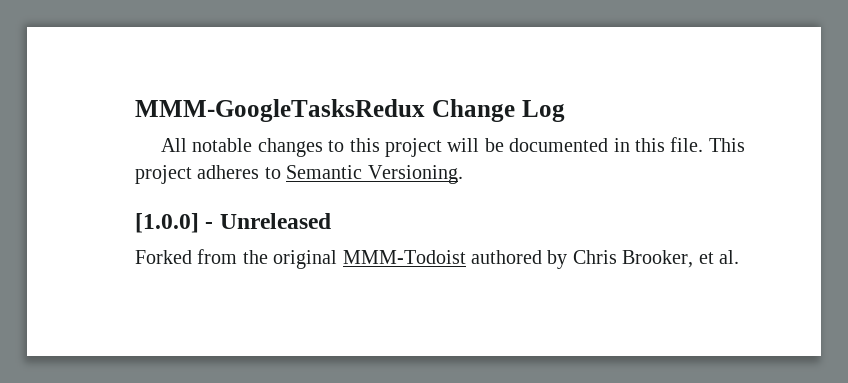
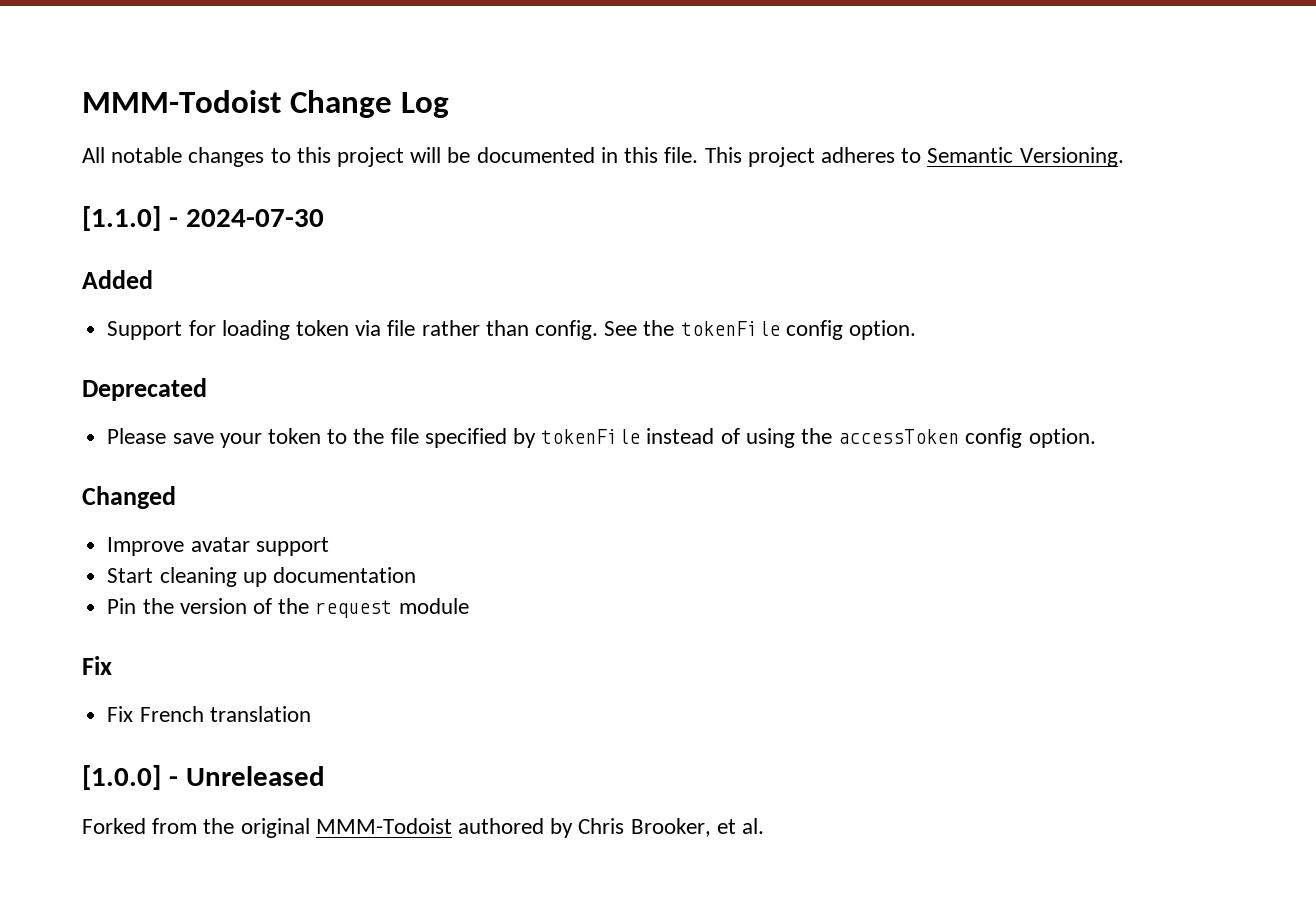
- MMM-GoogleTasksRedux Change Log
+ MMM-Todoist Change Log
+ [1.1.0] - 2024-07-30
+ Added
+ Support for loading token via file rather than config. See the tokenFile config option.
+ Deprecated
+ Please save your token to the file specified by tokenFile instead of using the accessToken config option.
+ Changed
+ Improve avatar support
+ Start cleaning up documentation
+ Pin the version of the request module
+ Fix
+ Fix French translation

